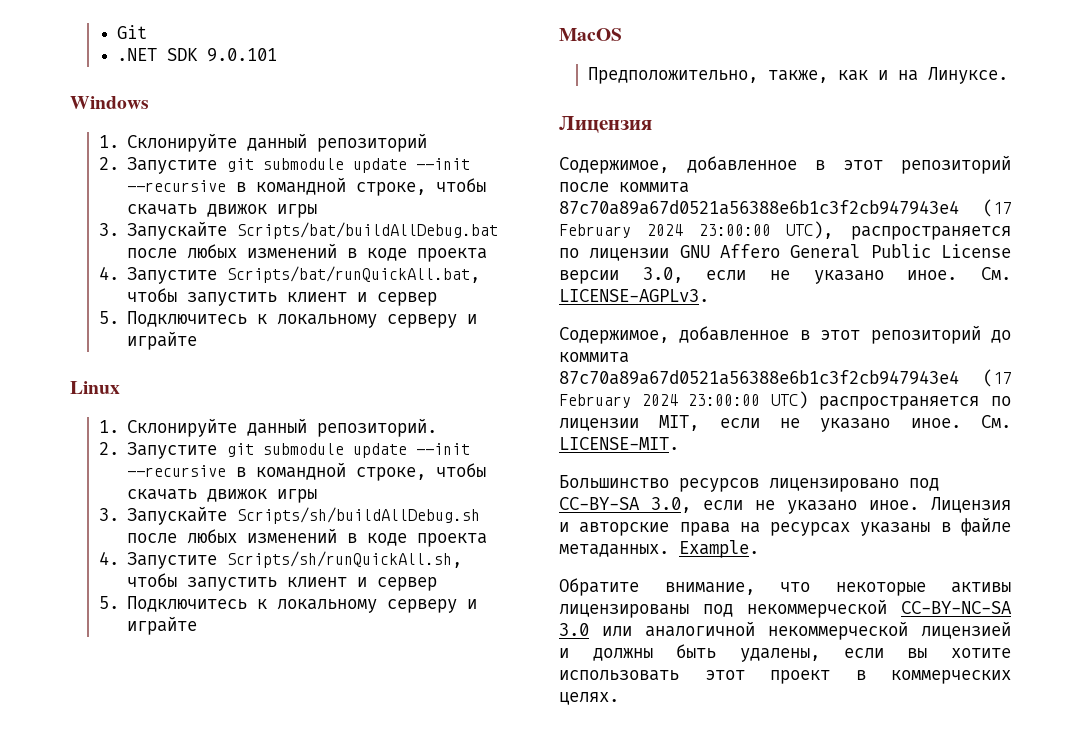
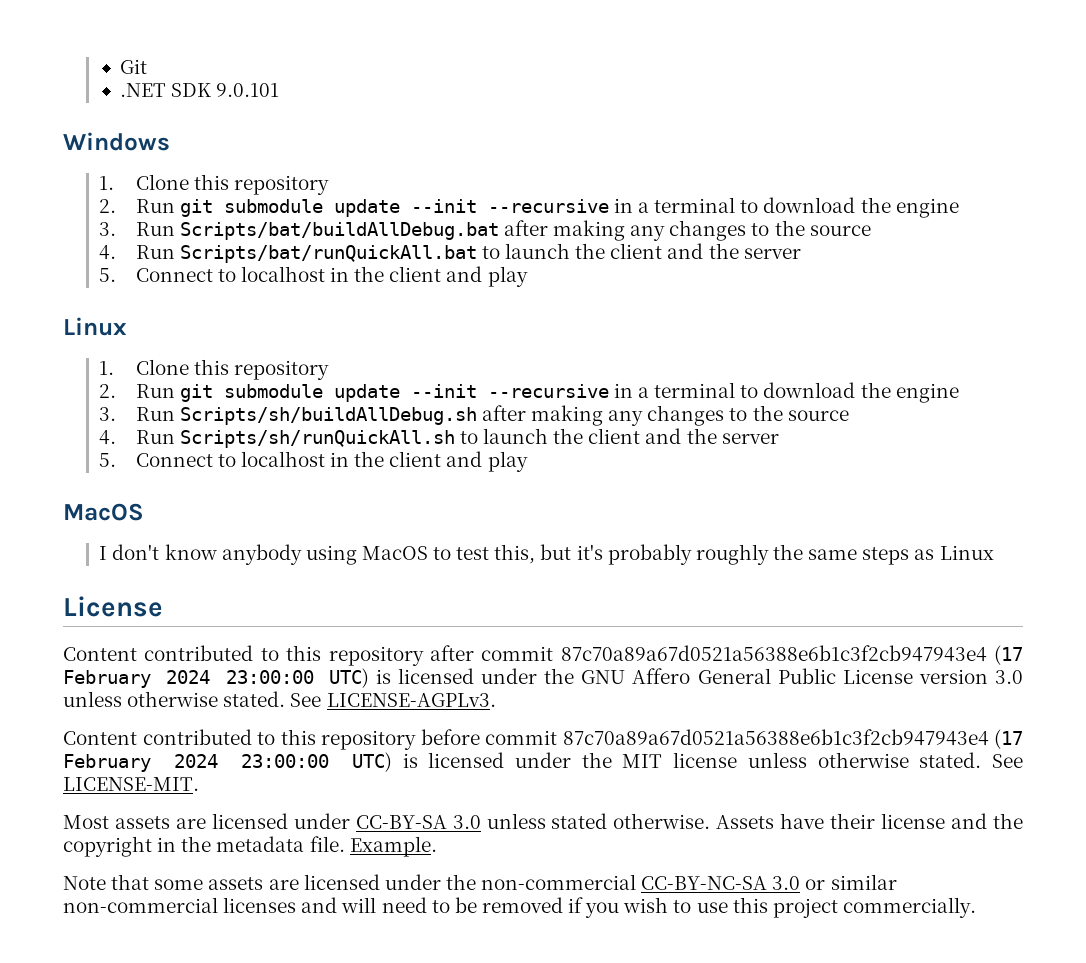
  Windows
- 1. Склонируйте данный репозиторий
- 2. Запустите git submodule update --init --recursive в командной строке, чтобы скачать движок игры
- 3. Запускайте Scripts/bat/buildAllDebug.bat после любых изменений в коде проекта
- 4. Запустите Scripts/bat/runQuickAll.bat, чтобы запустить клиент и сервер
- 5. Подключитесь к локальному серверу и играйте
+ 1. Clone this repository
+ 2. Run git submodule update --init --recursive in a terminal to download the engine
+ 3. Run Scripts/bat/buildAllDebug.bat after making any changes to the source
+ 4. Run Scripts/bat/runQuickAll.bat to launch the client and the server
+ 5. Connect to localhost in the client and play
  Linux
- 1. Склонируйте данный репозиторий.
- 2. Запустите git submodule update --init --recursive в командной строке, чтобы скачать движок игры
- 3. Запускайте Scripts/sh/buildAllDebug.sh после любых изменений в коде проекта
- 4. Запустите Scripts/sh/runQuickAll.sh, чтобы запустить клиент и сервер
- 5. Подключитесь к локальному серверу и играйте
+ 1. Clone this repository
+ 2. Run git submodule update --init --recursive in a terminal to download the engine
+ 3. Run Scripts/sh/buildAllDebug.sh after making any changes to the source
+ 4. Run Scripts/sh/runQuickAll.sh to launch the client and the server
+ 5. Connect to localhost in the client and play
  MacOS
- Предположительно, также, как и на Линуксе.
- Лицензия
- Содержимое, добавленное в этот репозиторий после коммита 87c70a89a67d0521a56388e6b1c3f2cb947943e4 (17 February 2024 23:00:00 UTC), распространяется по лицензии GNU Affero General Public License версии 3.0, если не указано иное. См. LICENSE-AGPLv3.
- Содержимое, добавленное в этот репозиторий до коммита 87c70a89a67d0521a56388e6b1c3f2cb947943e4 (17 February 2024 23:00:00 UTC) распространяется по лицензии MIT, если не указано иное. См. LICENSE-MIT.
- Большинство ресурсов лицензировано под CC-BY-SA 3.0, если не указано иное. Лицензия и авторские права на ресурсах указаны в файле метаданных. Example.
- Обратите внимание, что некоторые активы лицензированы под некоммерческой CC-BY-NC-SA 3.0 или аналогичной некоммерческой лицензией и должны быть удалены, если вы хотите использовать этот проект в коммерческих целях.
+ I don't know anybody using MacOS to test this, but it's probably roughly the same steps as Linux
+ License
+ Content contributed to this repository after commit 87c70a89a67d0521a56388e6b1c3f2cb947943e4 (17 February 2024 23:00:00 UTC) is licensed under the GNU Affero General Public License version 3.0 unless otherwise stated. See LICENSE-AGPLv3.
+ Content contributed to this repository before commit 87c70a89a67d0521a56388e6b1c3f2cb947943e4 (17 February 2024 23:00:00 UTC) is licensed under the MIT license unless otherwise stated. See LICENSE-MIT.
+ Most assets are licensed under CC-BY-SA 3.0 unless stated otherwise. Assets have their license and the copyright in the metadata file. Example.
+ Note that some assets are licensed under the non-commercial CC-BY-NC-SA 3.0 or similar non-commercial licenses and will need to be removed if you wish to use this project commercially.

